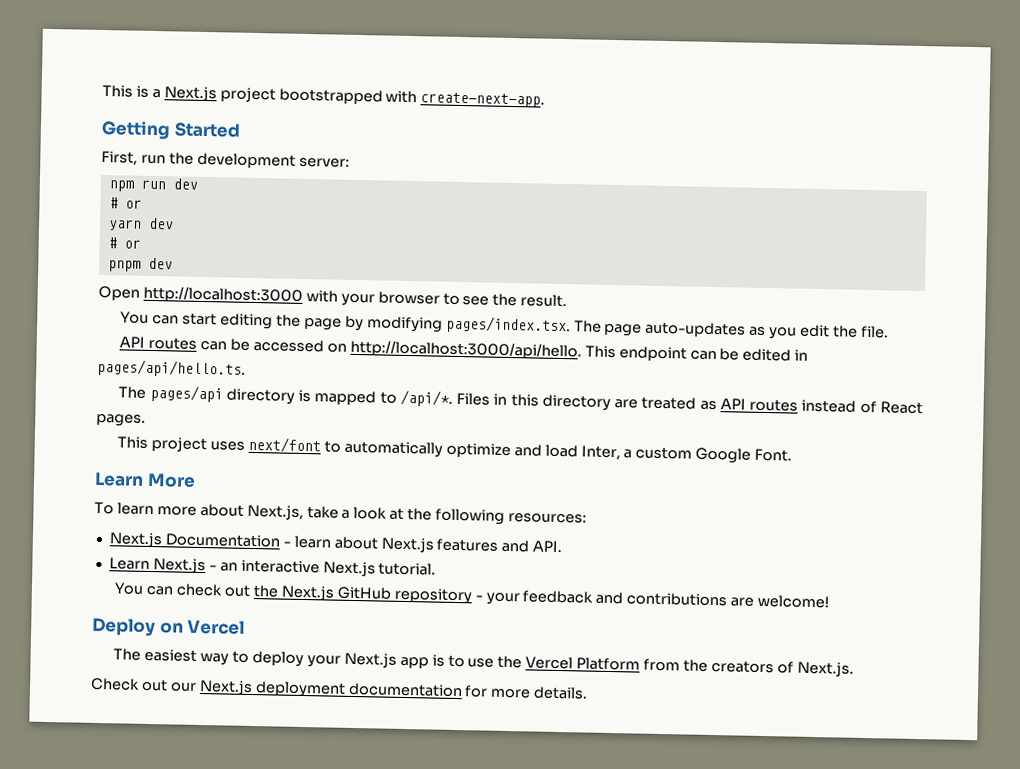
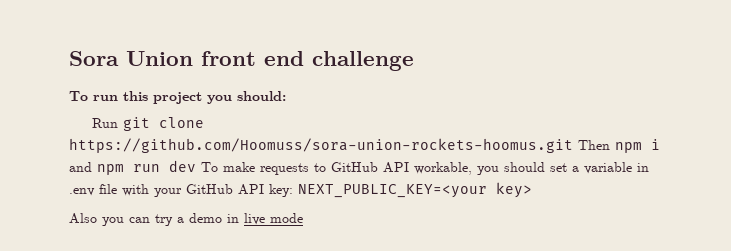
- This is a Next.js project bootstrapped with create-next-app.
- Getting Started
- First, run the development server:
- npm run dev
- # or
- yarn dev
- # or
- pnpm dev
- Open http://localhost:3000 with your browser to see the result.
- You can start editing the page by modifying pages/index.tsx. The page auto-updates as you edit the file.
- API routes can be accessed on http://localhost:3000/api/hello. This endpoint can be edited in pages/api/hello.ts.
- The pages/api directory is mapped to /api/*. Files in this directory are treated as API routes instead of React pages.
- This project uses next/font to automatically optimize and load Inter, a custom Google Font.
- Learn More
- To learn more about Next.js, take a look at the following resources:
- Next.js Documentation - learn about Next.js features and API.
- Learn Next.js - an interactive Next.js tutorial.
- You can check out the Next.js GitHub repository - your feedback and contributions are welcome!
- Deploy on Vercel
- The easiest way to deploy your Next.js app is to use the Vercel Platform from the creators of Next.js.
- Check out our Next.js deployment documentation for more details.
+ Sora Union front end challenge
+ To run this project you should:
+ Run git clone https://github.com/Hoomuss/sora-union-rockets-hoomus.git Then npm i and npm run dev To make requests to GitHub API workable, you should set a variable in .env file with your GitHub API key: NEXT_PUBLIC_KEY=<your key>
+ Also you can try a demo in live mode

